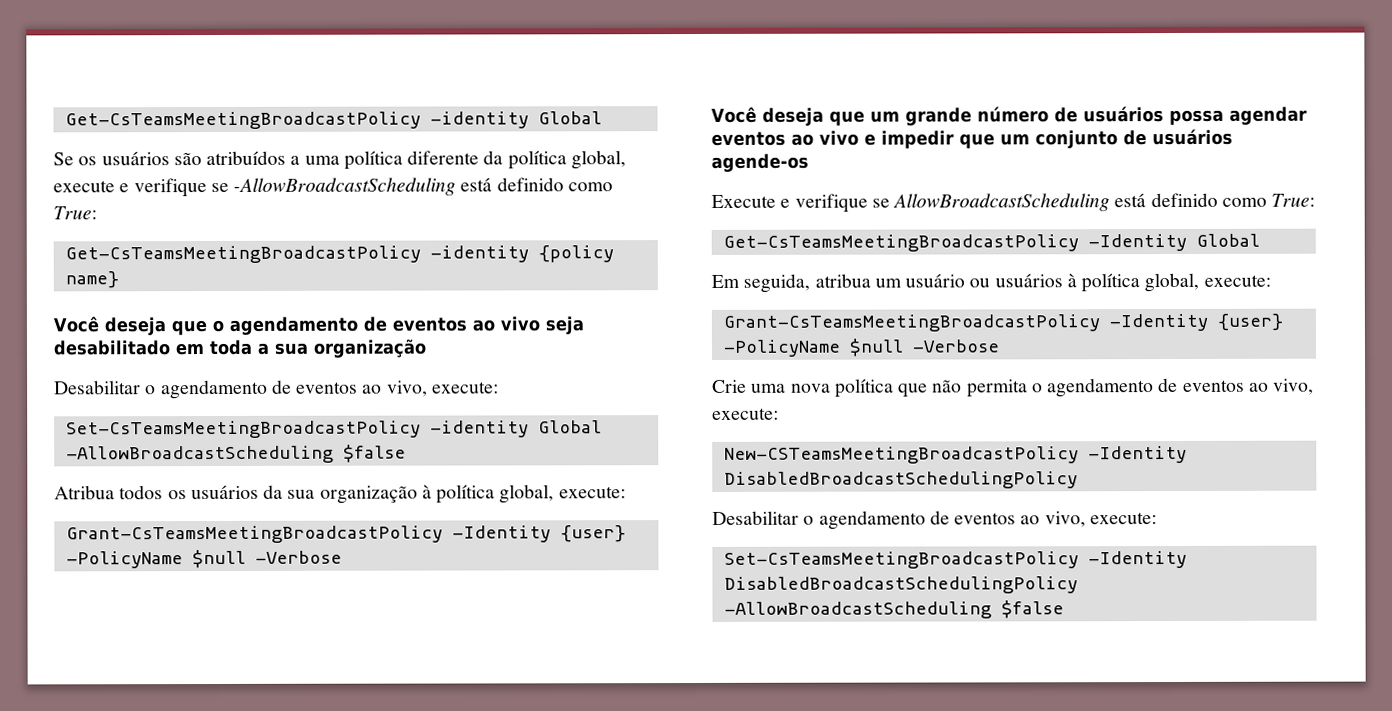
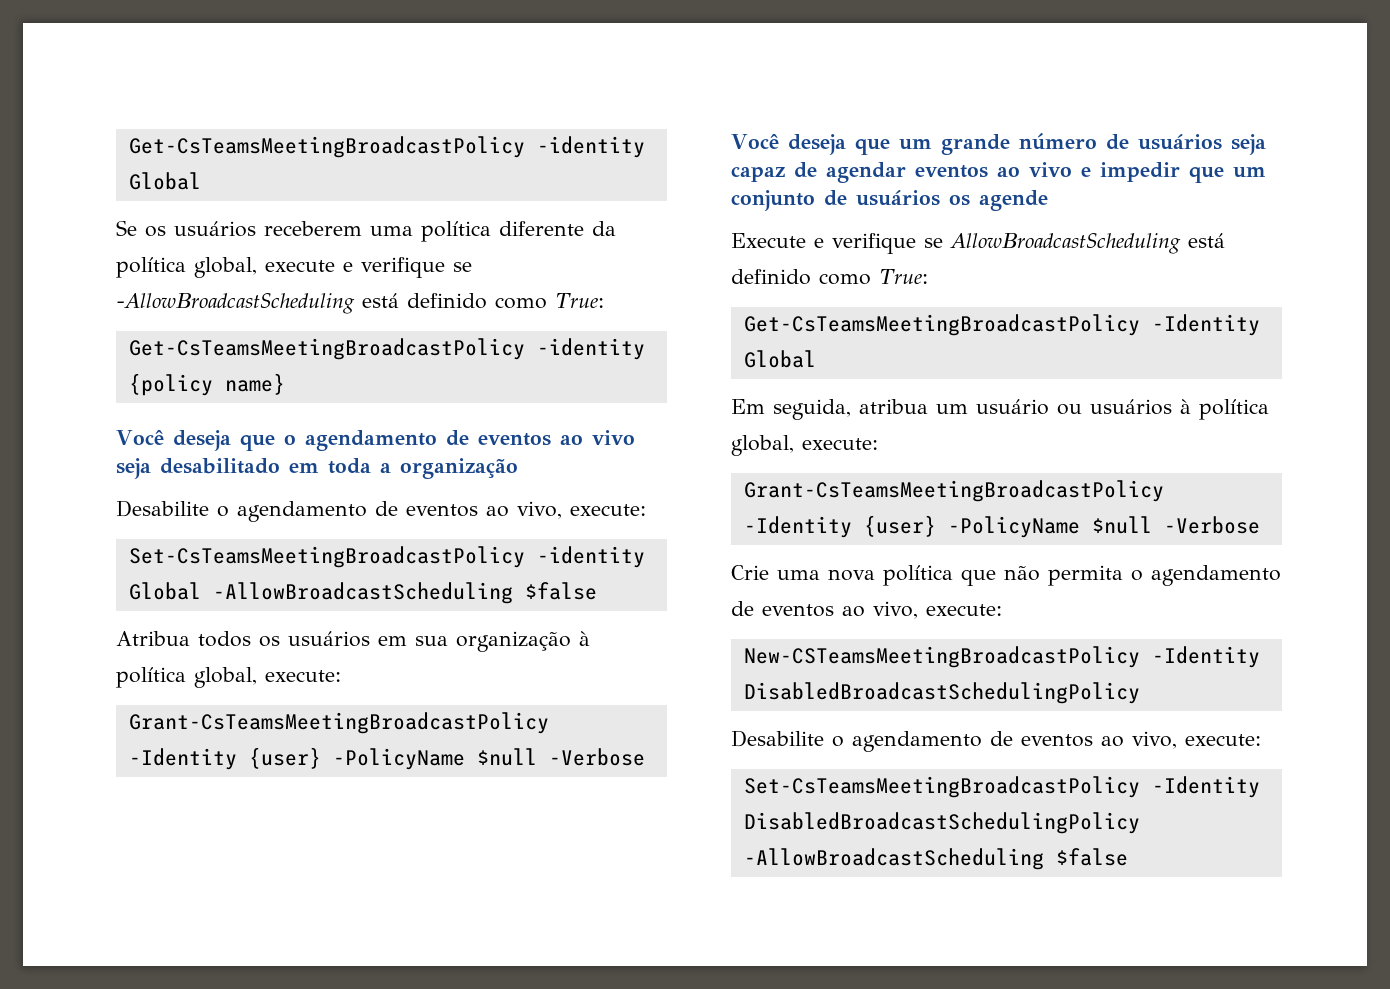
- Se os usuários são atribuídos a uma política diferente da política global, execute e verifique se -AllowBroadcastScheduling está definido como True:
+ Se os usuários receberem uma política diferente da política global, execute e verifique se -AllowBroadcastScheduling está definido como True:
- Você deseja que o agendamento de eventos ao vivo seja desabilitado em toda a sua organização
- Desabilitar o agendamento de eventos ao vivo, execute:
+ Você deseja que o agendamento de eventos ao vivo seja desabilitado em toda a organização
+ Desabilite o agendamento de eventos ao vivo, execute:
- Atribua todos os usuários da sua organização à política global, execute:
+ Atribua todos os usuários em sua organização à política global, execute:
- Você deseja que um grande número de usuários possa agendar eventos ao vivo e impedir que um conjunto de usuários agende-os
+ Você deseja que um grande número de usuários seja capaz de agendar eventos ao vivo e impedir que um conjunto de usuários os agende
  New-CSTeamsMeetingBroadcastPolicy -Identity DisabledBroadcastSchedulingPolicy
- Desabilitar o agendamento de eventos ao vivo, execute:
+ Desabilite o agendamento de eventos ao vivo, execute:

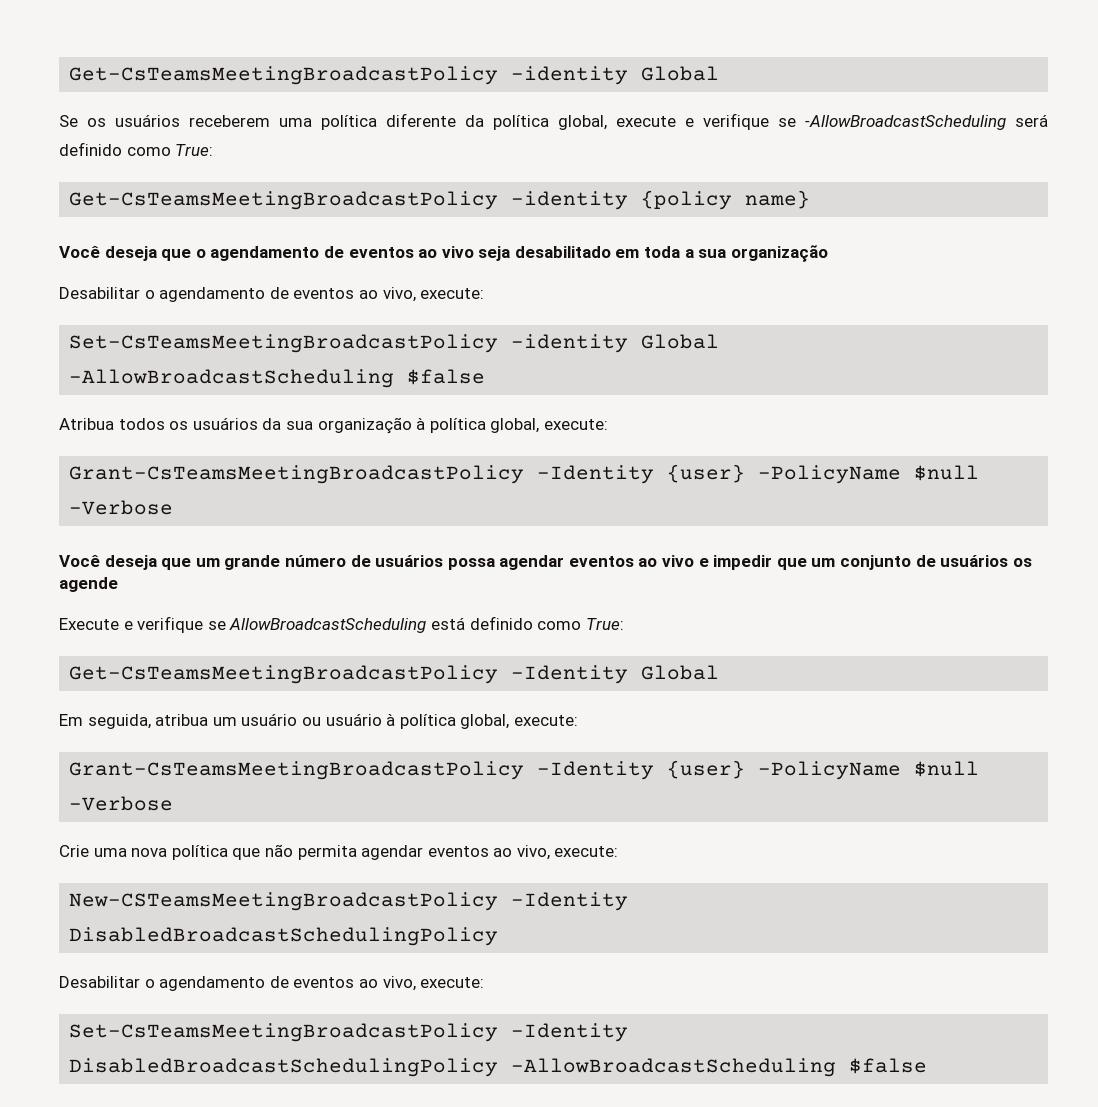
- Se os usuários receberem uma política diferente da política global, execute e verifique se -AllowBroadcastScheduling está definido como True:
+ Se os usuários receberem uma política diferente da política global, execute e verifique se -AllowBroadcastScheduling será definido como True:
- Você deseja que o agendamento de eventos ao vivo seja desabilitado em toda a organização
- Desabilite o agendamento de eventos ao vivo, execute:
+ Você deseja que o agendamento de eventos ao vivo seja desabilitado em toda a sua organização
+ Desabilitar o agendamento de eventos ao vivo, execute:
- Atribua todos os usuários em sua organização à política global, execute:
+ Atribua todos os usuários da sua organização à política global, execute:
- Você deseja que um grande número de usuários seja capaz de agendar eventos ao vivo e impedir que um conjunto de usuários os agende
+ Você deseja que um grande número de usuários possa agendar eventos ao vivo e impedir que um conjunto de usuários os agende
- Em seguida, atribua um usuário ou usuários à política global, execute:
+ Em seguida, atribua um usuário ou usuário à política global, execute:
- Crie uma nova política que não permita o agendamento de eventos ao vivo, execute:
+ Crie uma nova política que não permita agendar eventos ao vivo, execute:
  New-CSTeamsMeetingBroadcastPolicy -Identity DisabledBroadcastSchedulingPolicy
- Desabilite o agendamento de eventos ao vivo, execute:
+ Desabilitar o agendamento de eventos ao vivo, execute:

